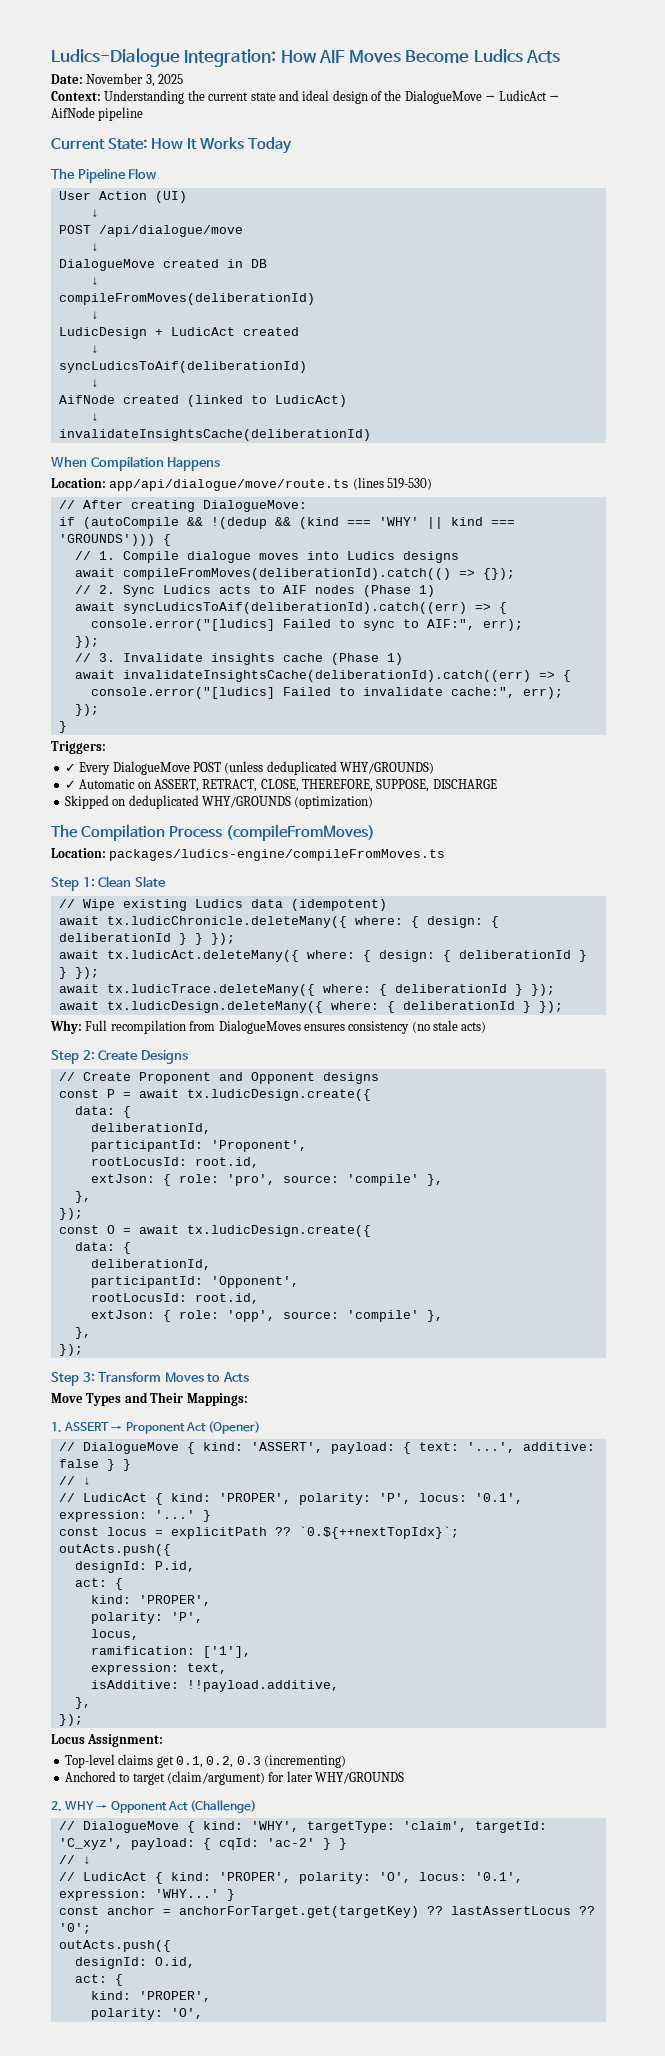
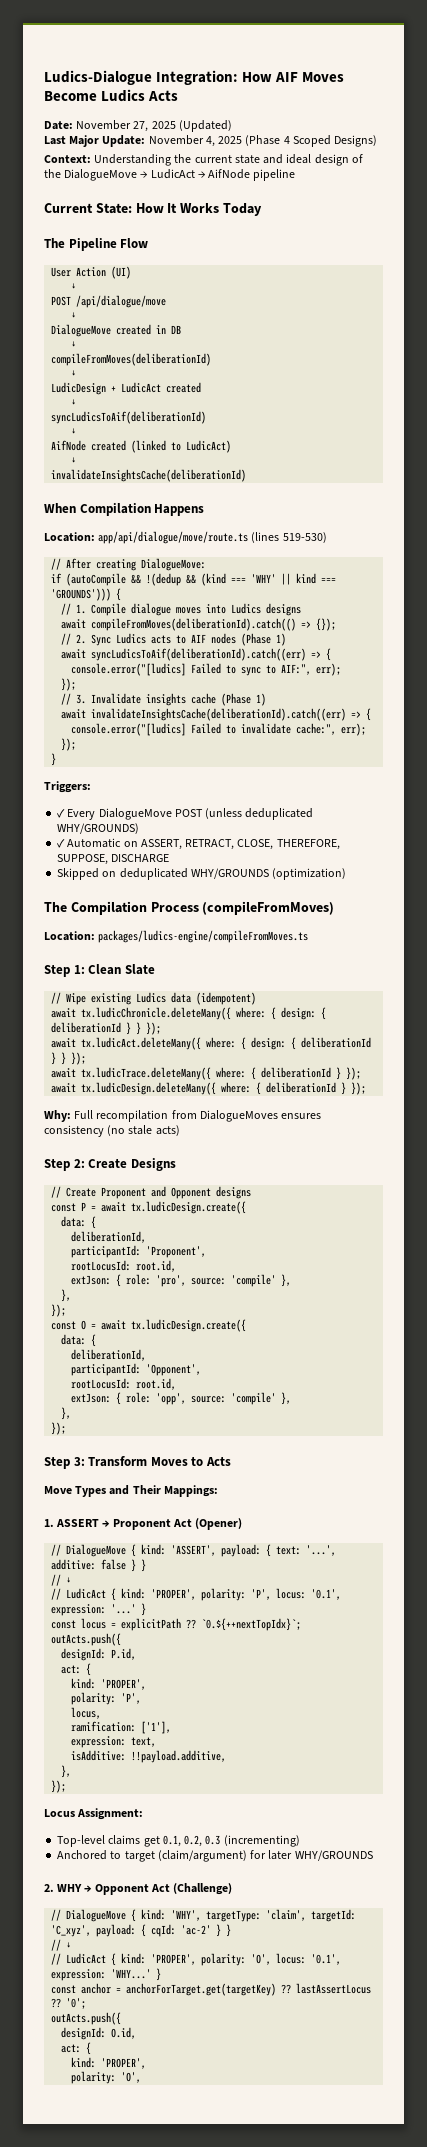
- Date: November 3, 2025
+ Date: November 27, 2025 (Updated)
+ Last Major Update: November 4, 2025 (Phase 4 Scoped Designs)

